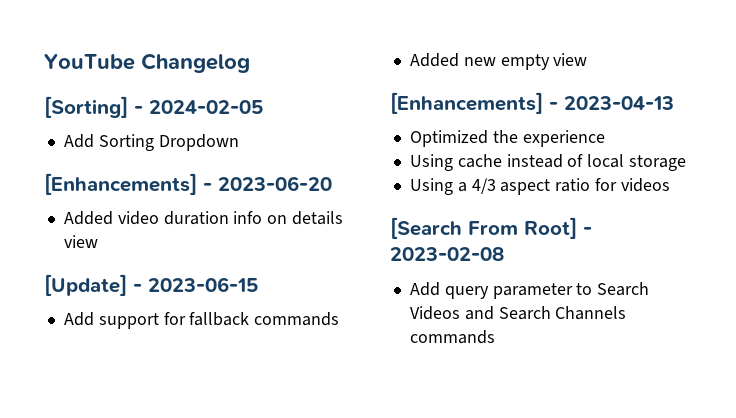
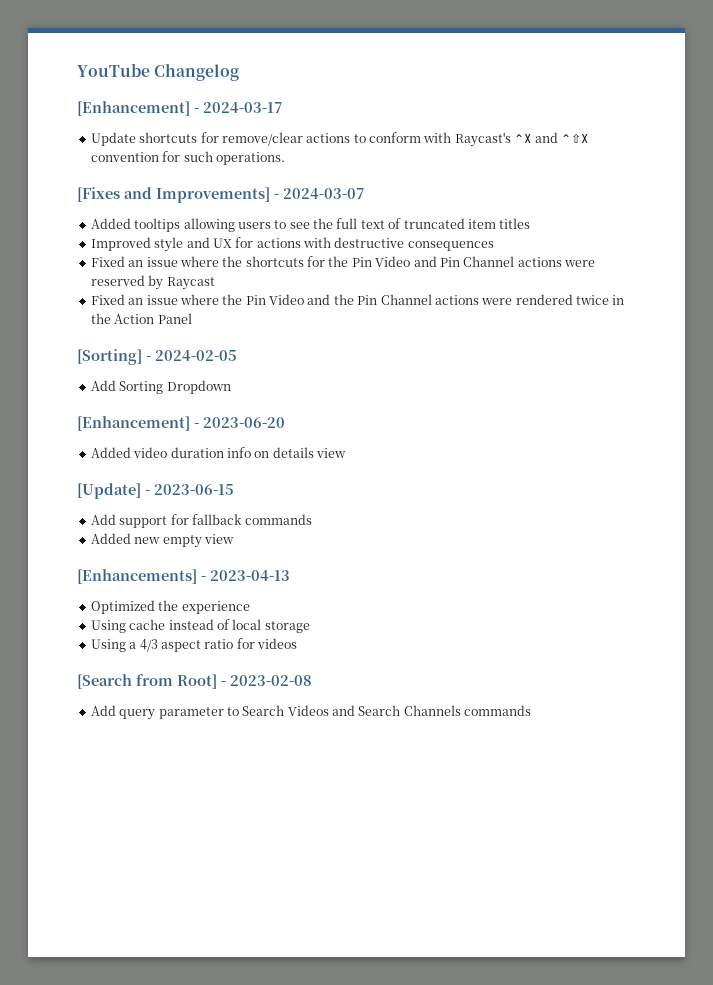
+ [Enhancement] - 2024-03-17
+ Update shortcuts for remove/clear actions to conform with Raycast's ⌃X and ⌃⇧X convention for such operations.
+ [Fixes and Improvements] - 2024-03-07
+ Added tooltips allowing users to see the full text of truncated item titles
+ Improved style and UX for actions with destructive consequences
+ Fixed an issue where the shortcuts for the Pin Video and Pin Channel actions were reserved by Raycast
+ Fixed an issue where the Pin Video and the Pin Channel actions were rendered twice in the Action Panel
- [Enhancements] - 2023-06-20
+ [Enhancement] - 2023-06-20
- [Search From Root] - 2023-02-08
+ [Search from Root] - 2023-02-08

